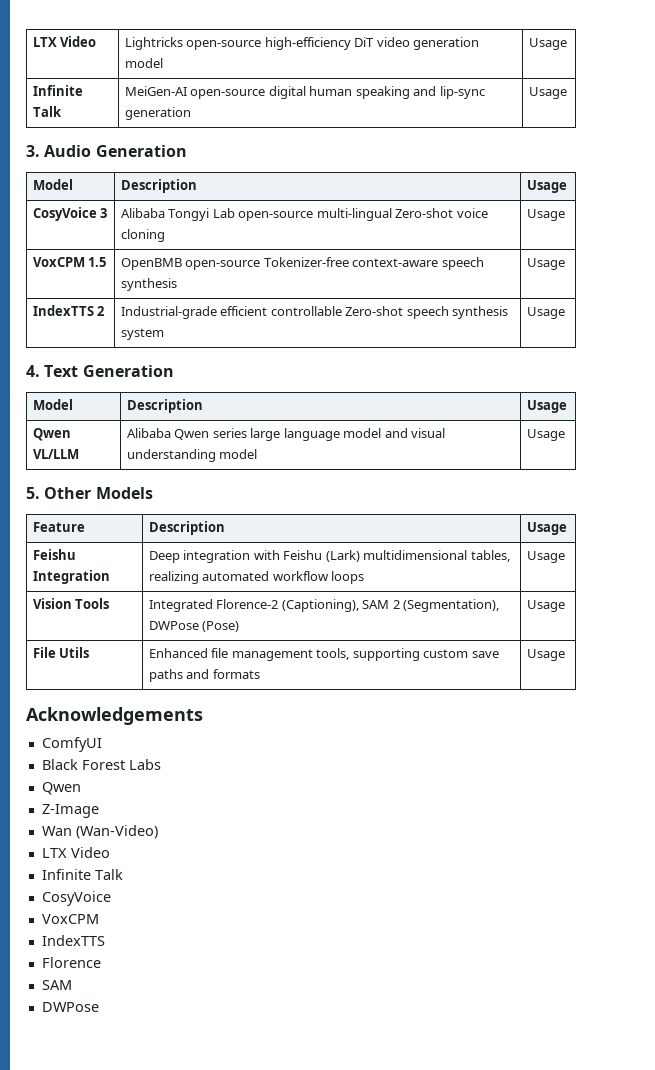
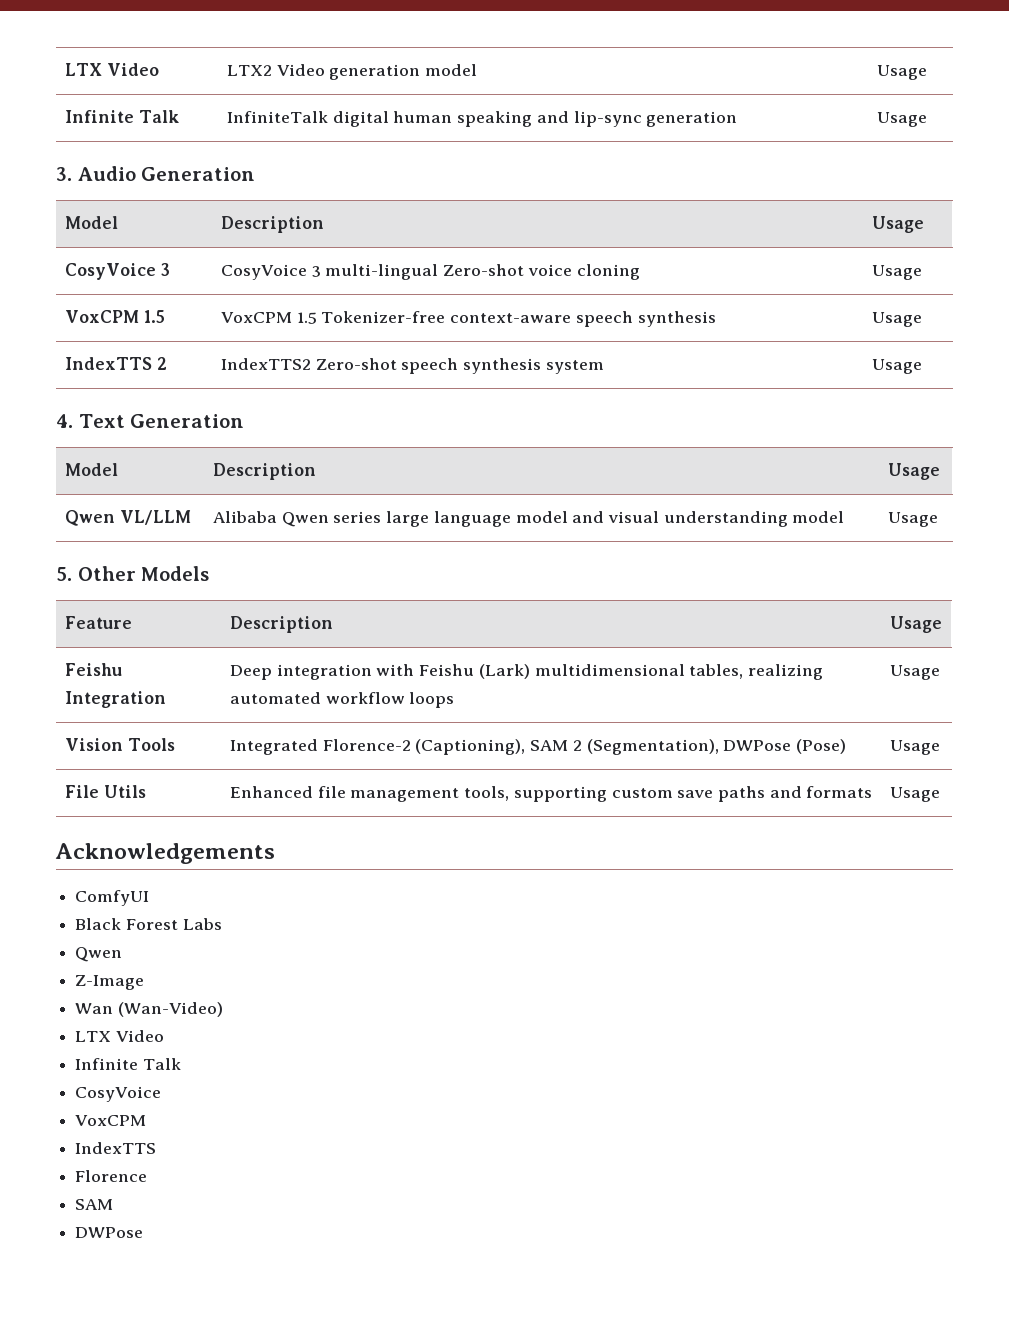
- LTX Video | Lightricks open-source high-efficiency DiT video generation model | Usage
+ LTX Video | LTX2 Video generation model | Usage
- Infinite Talk | MeiGen-AI open-source digital human speaking and lip-sync generation | Usage
+ Infinite Talk | InfiniteTalk digital human speaking and lip-sync generation | Usage
- CosyVoice 3 | Alibaba Tongyi Lab open-source multi-lingual Zero-shot voice cloning | Usage
+ CosyVoice 3 | CosyVoice 3 multi-lingual Zero-shot voice cloning | Usage
- VoxCPM 1.5 | OpenBMB open-source Tokenizer-free context-aware speech synthesis | Usage
+ VoxCPM 1.5 | VoxCPM 1.5 Tokenizer-free context-aware speech synthesis | Usage
- IndexTTS 2 | Industrial-grade efficient controllable Zero-shot speech synthesis system | Usage
+ IndexTTS 2 | IndexTTS2 Zero-shot speech synthesis system | Usage

